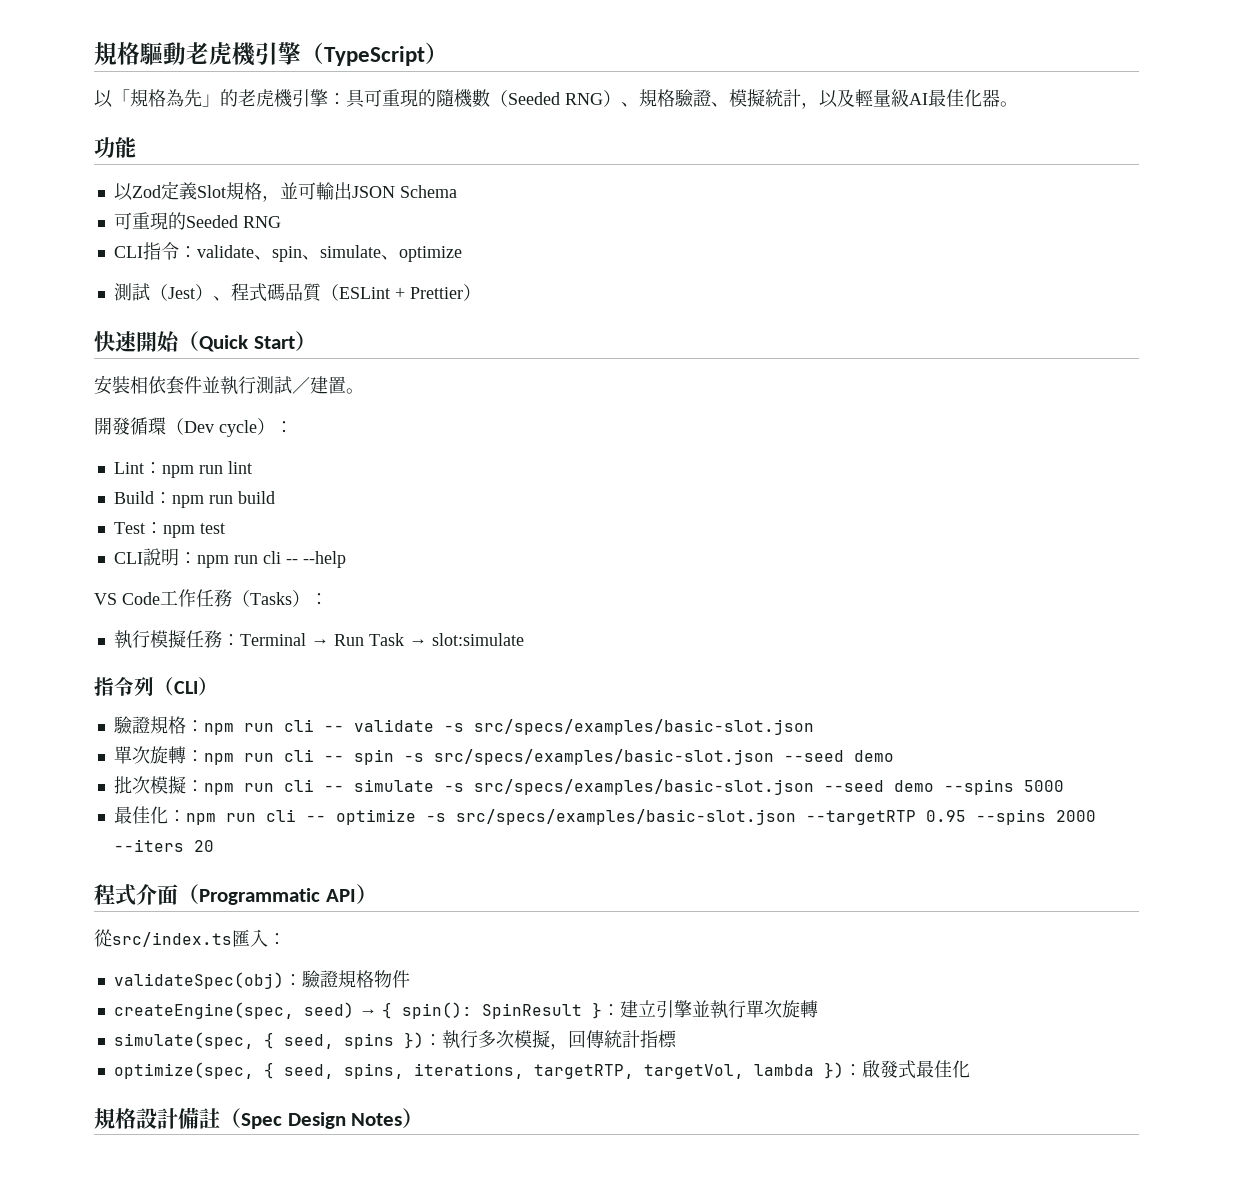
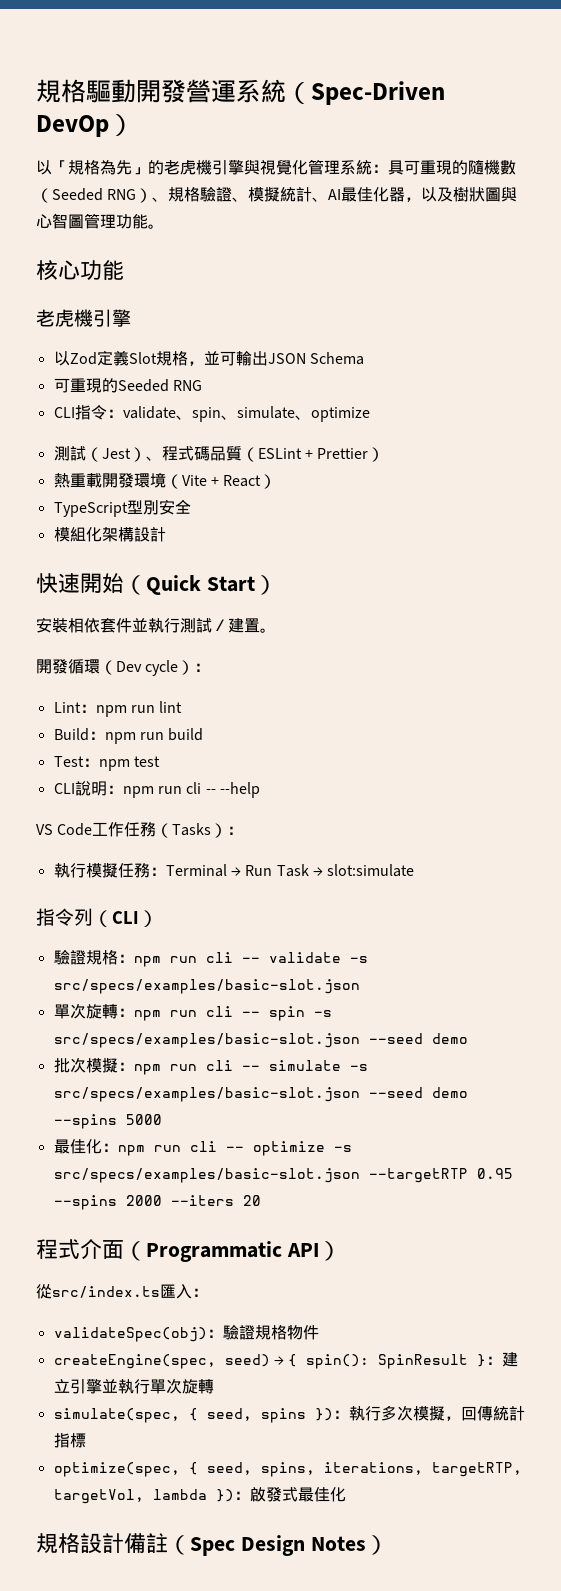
- 規格驅動老虎機引擎（TypeScript）
+ 規格驅動開發營運系統（Spec-Driven DevOp）
- 以「規格為先」的老虎機引擎：具可重現的隨機數（Seeded RNG）、規格驗證、模擬統計，以及輕量級AI最佳化器。
- 功能
+ 以「規格為先」的老虎機引擎與視覺化管理系統：具可重現的隨機數（Seeded RNG）、規格驗證、模擬統計、AI最佳化器，以及樹狀圖與心智圖管理功能。
+ 核心功能
+ 老虎機引擎
+ 熱重載開發環境（Vite + React）
+ TypeScript型別安全
+ 模組化架構設計

